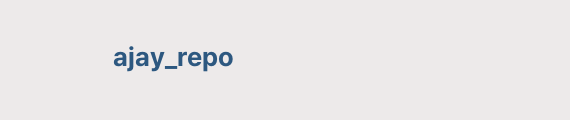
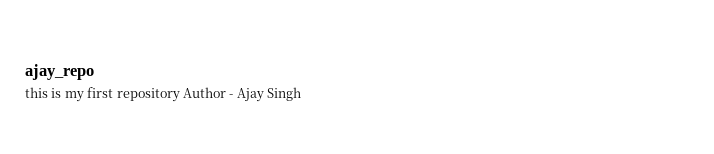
+ this is my first repository Author - Ajay Singh

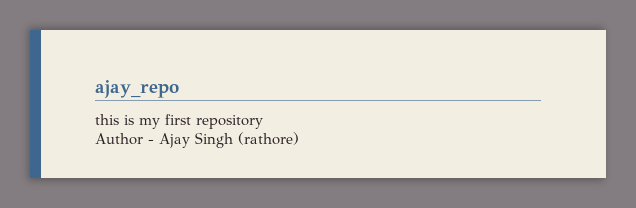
- this is my first repository Author - Ajay Singh
+ this is my first repository
+ Author - Ajay Singh (rathore)

